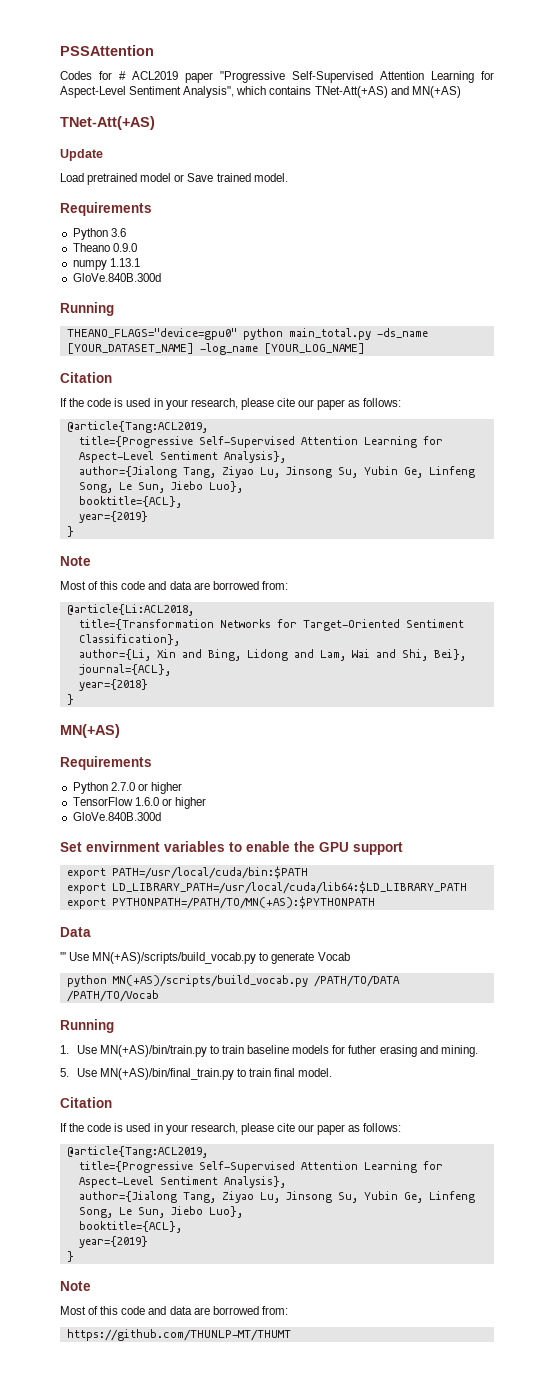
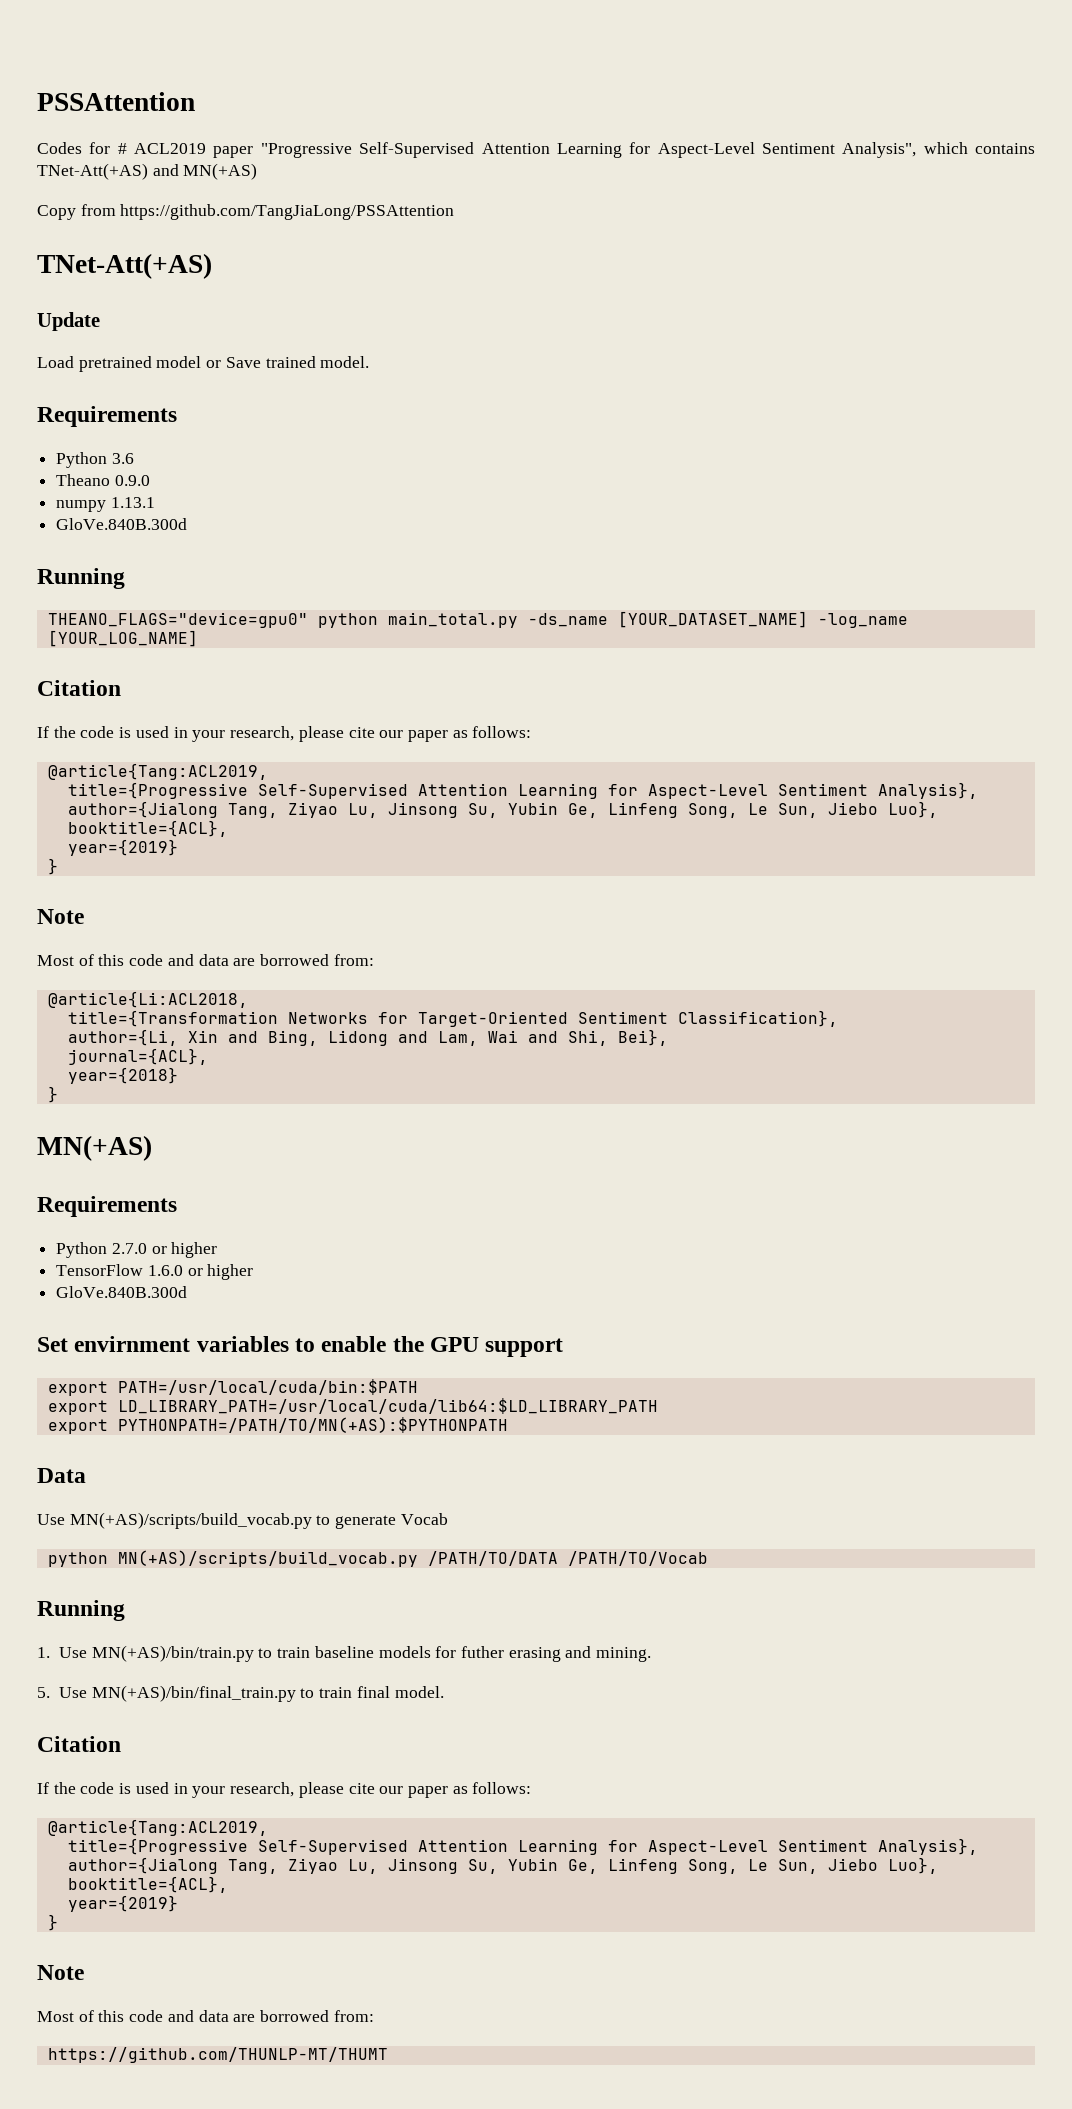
+ Copy from https://github.com/TangJiaLong/PSSAttention
- ''' Use MN(+AS)/scripts/build_vocab.py to generate Vocab
+ Use MN(+AS)/scripts/build_vocab.py to generate Vocab

